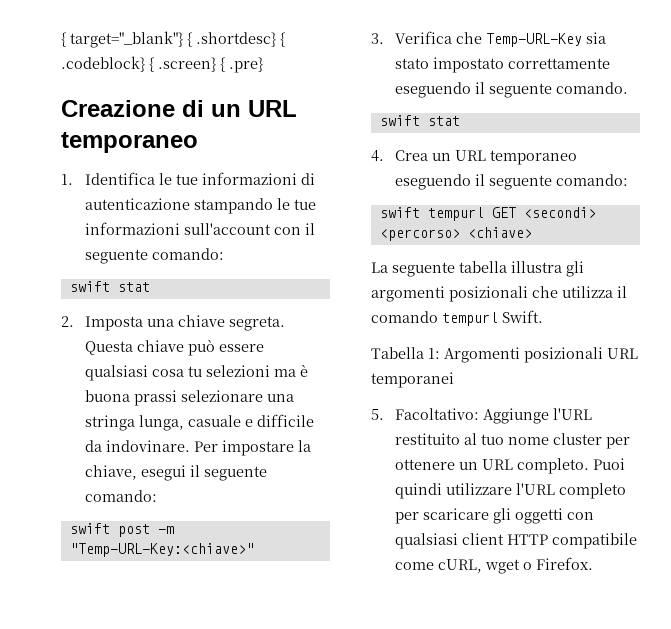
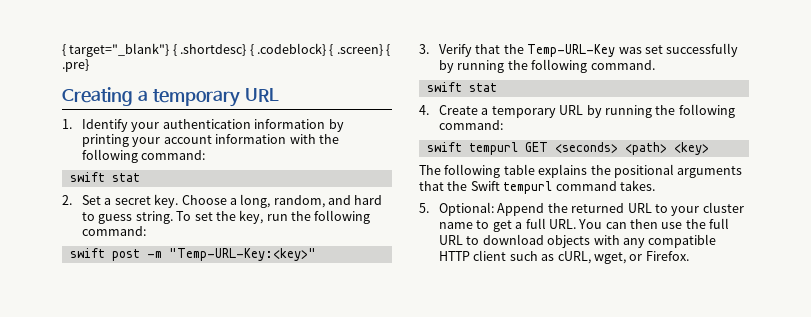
- Creazione di un URL temporaneo
+ Creating a temporary URL
- 1. Identifica le tue informazioni di autenticazione stampando le tue informazioni sull'account con il seguente comando:
+ 1. Identify your authentication information by printing your account information with the following command:
  swift stat
- 2. Imposta una chiave segreta. Questa chiave può essere qualsiasi cosa tu selezioni ma è buona prassi selezionare una stringa lunga, casuale e difficile da indovinare. Per impostare la chiave, esegui il seguente comando:
+ 2. Set a secret key. Choose a long, random, and hard to guess string. To set the key, run the following command:
- swift post -m "Temp-URL-Key:<chiave>"
+ swift post -m "Temp-URL-Key:<key>"
- 3. Verifica che Temp-URL-Key sia stato impostato correttamente eseguendo il seguente comando.
+ 3. Verify that the Temp-URL-Key was set successfully by running the following command.
  swift stat
- 4. Crea un URL temporaneo eseguendo il seguente comando:
- swift tempurl GET <secondi> <percorso> <chiave>
- La seguente tabella illustra gli argomenti posizionali che utilizza il comando tempurl Swift.
- Tabella 1: Argomenti posizionali URL temporanei
- 5. Facoltativo: Aggiunge l'URL restituito al tuo nome cluster per ottenere un URL completo. Puoi quindi utilizzare l'URL completo per scaricare gli oggetti con qualsiasi client HTTP compatibile come cURL, wget o Firefox.
+ 4. Create a temporary URL by running the following command:
+ swift tempurl GET <seconds> <path> <key>
+ The following table explains the positional arguments that the Swift tempurl command takes.
+ 5. Optional: Append the returned URL to your cluster name to get a full URL. You can then use the full URL to download objects with any compatible HTTP client such as cURL, wget, or Firefox.

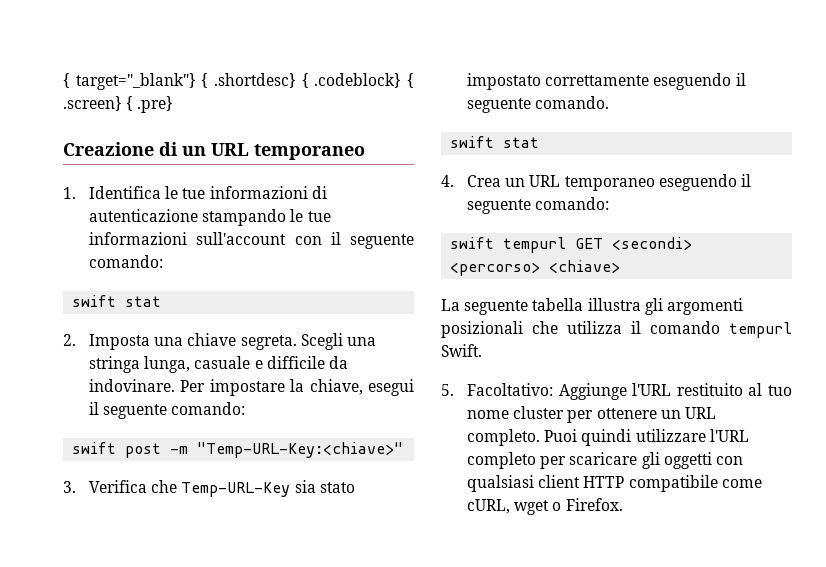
- Creating a temporary URL
+ Creazione di un URL temporaneo
- 1. Identify your authentication information by printing your account information with the following command:
+ 1. Identifica le tue informazioni di autenticazione stampando le tue informazioni sull'account con il seguente comando:
  swift stat
- 2. Set a secret key. Choose a long, random, and hard to guess string. To set the key, run the following command:
+ 2. Imposta una chiave segreta. Scegli una stringa lunga, casuale e difficile da indovinare. Per impostare la chiave, esegui il seguente comando:
- swift post -m "Temp-URL-Key:<key>"
+ swift post -m "Temp-URL-Key:<chiave>"
- 3. Verify that the Temp-URL-Key was set successfully by running the following command.
+ 3. Verifica che Temp-URL-Key sia stato impostato correttamente eseguendo il seguente comando.
  swift stat
- 4. Create a temporary URL by running the following command:
- swift tempurl GET <seconds> <path> <key>
- The following table explains the positional arguments that the Swift tempurl command takes.
- 5. Optional: Append the returned URL to your cluster name to get a full URL. You can then use the full URL to download objects with any compatible HTTP client such as cURL, wget, or Firefox.
+ 4. Crea un URL temporaneo eseguendo il seguente comando:
+ swift tempurl GET <secondi> <percorso> <chiave>
+ La seguente tabella illustra gli argomenti posizionali che utilizza il comando tempurl Swift.
+ 5. Facoltativo: Aggiunge l'URL restituito al tuo nome cluster per ottenere un URL completo. Puoi quindi utilizzare l'URL completo per scaricare gli oggetti con qualsiasi client HTTP compatibile come cURL, wget o Firefox.

